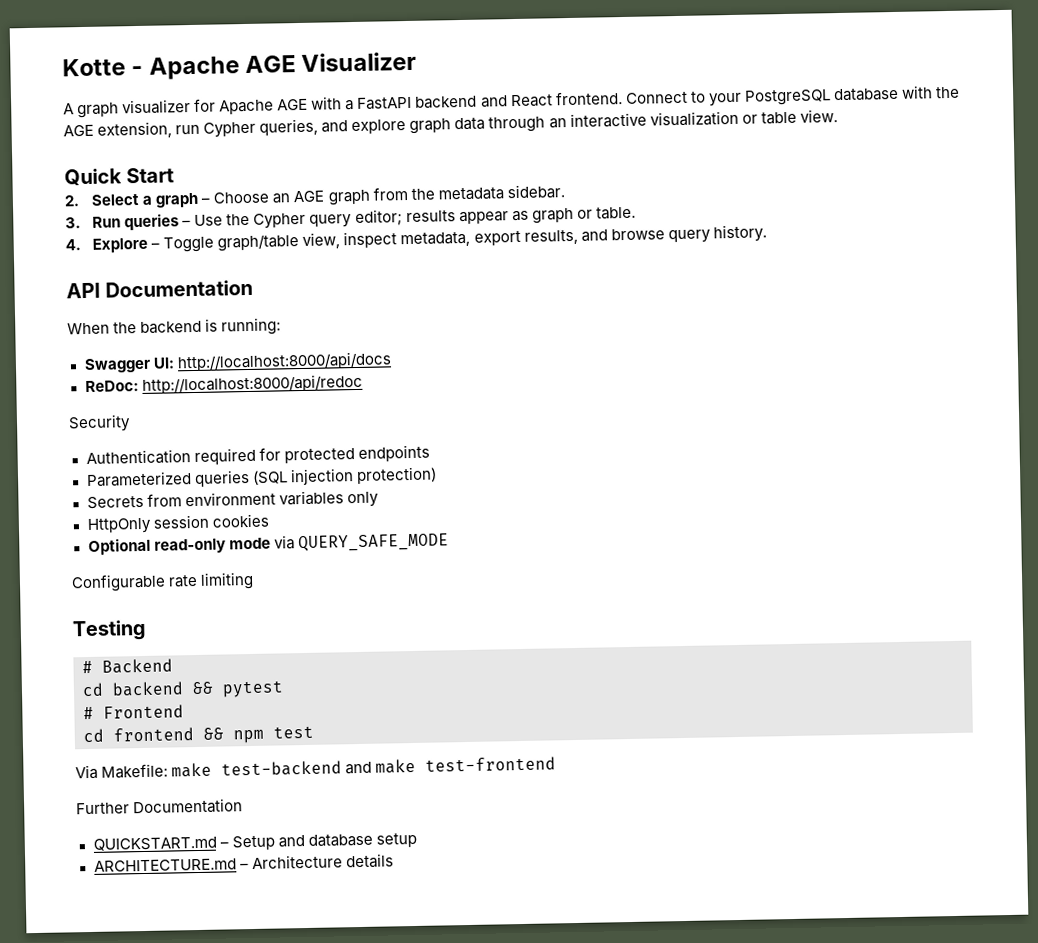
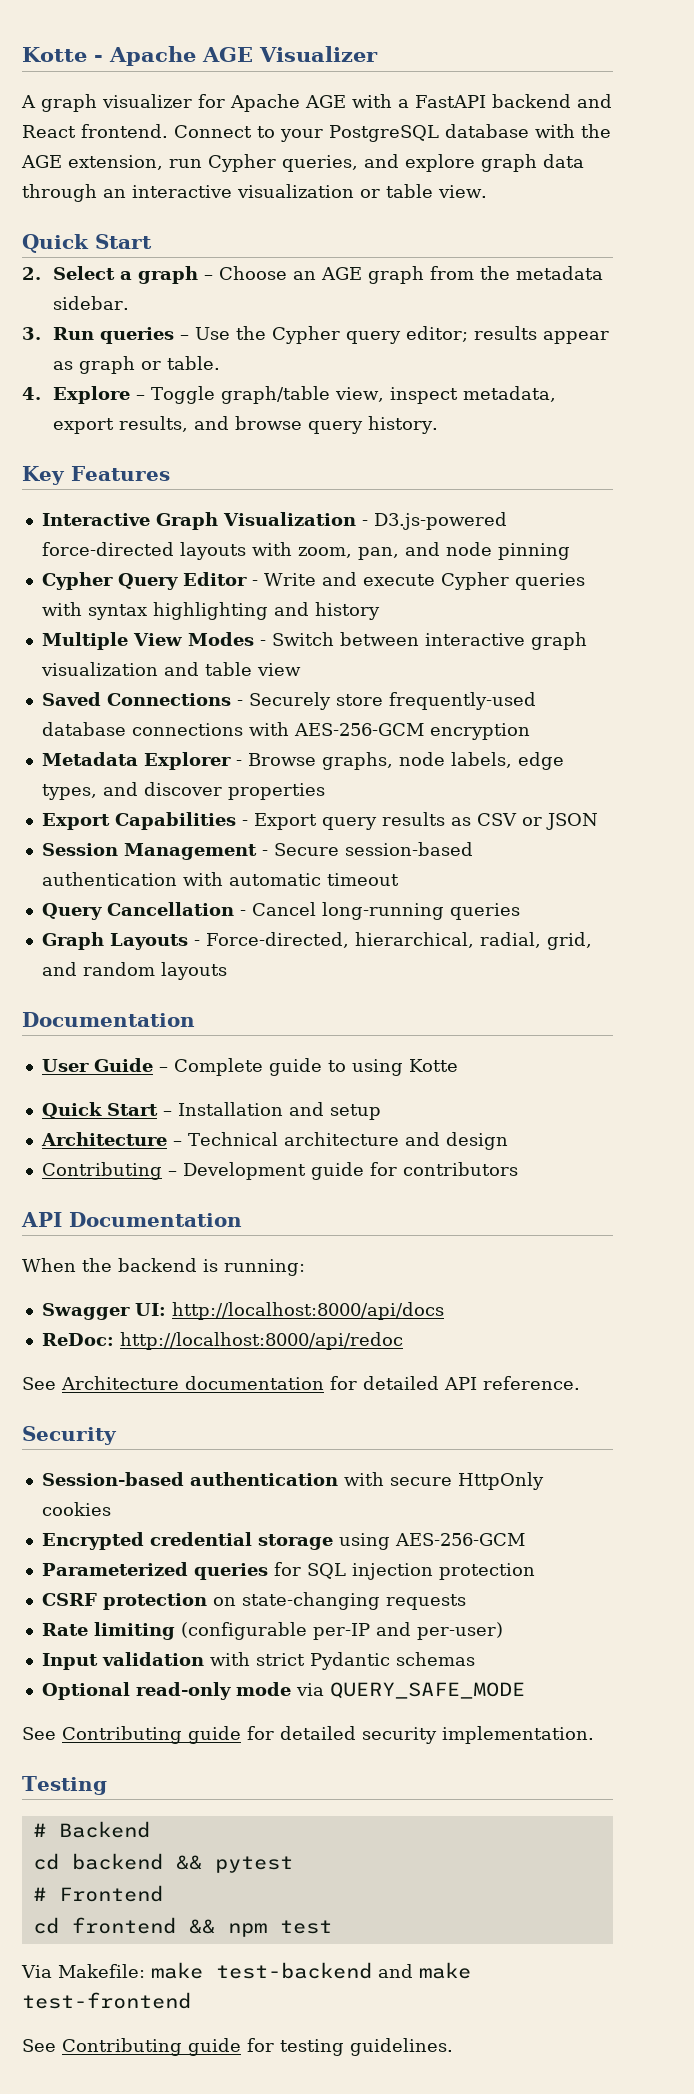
+ Key Features
+ Interactive Graph Visualization - D3.js-powered force-directed layouts with zoom, pan, and node pinning
+ Cypher Query Editor - Write and execute Cypher queries with syntax highlighting and history
+ Multiple View Modes - Switch between interactive graph visualization and table view
+ Saved Connections - Securely store frequently-used database connections with AES-256-GCM encryption
+ Metadata Explorer - Browse graphs, node labels, edge types, and discover properties
+ Export Capabilities - Export query results as CSV or JSON
+ Session Management - Secure session-based authentication with automatic timeout
+ Query Cancellation - Cancel long-running queries
+ Graph Layouts - Force-directed, hierarchical, radial, grid, and random layouts
+ Documentation
+ User Guide – Complete guide to using Kotte
+ Quick Start – Installation and setup
+ Architecture – Technical architecture and design
+ Contributing – Development guide for contributors
+ See Architecture documentation for detailed API reference.
  Security
- Authentication required for protected endpoints
- Parameterized queries (SQL injection protection)
- Secrets from environment variables only
- HttpOnly session cookies
+ Session-based authentication with secure HttpOnly cookies
+ Encrypted credential storage using AES-256-GCM
+ Parameterized queries for SQL injection protection
+ CSRF protection on state-changing requests
+ Rate limiting (configurable per-IP and per-user)
+ Input validation with strict Pydantic schemas
- Configurable rate limiting
+ See Contributing guide for detailed security implementation.
- Further Documentation
- QUICKSTART.md – Setup and database setup
- ARCHITECTURE.md – Architecture details
+ See Contributing guide for testing guidelines.

